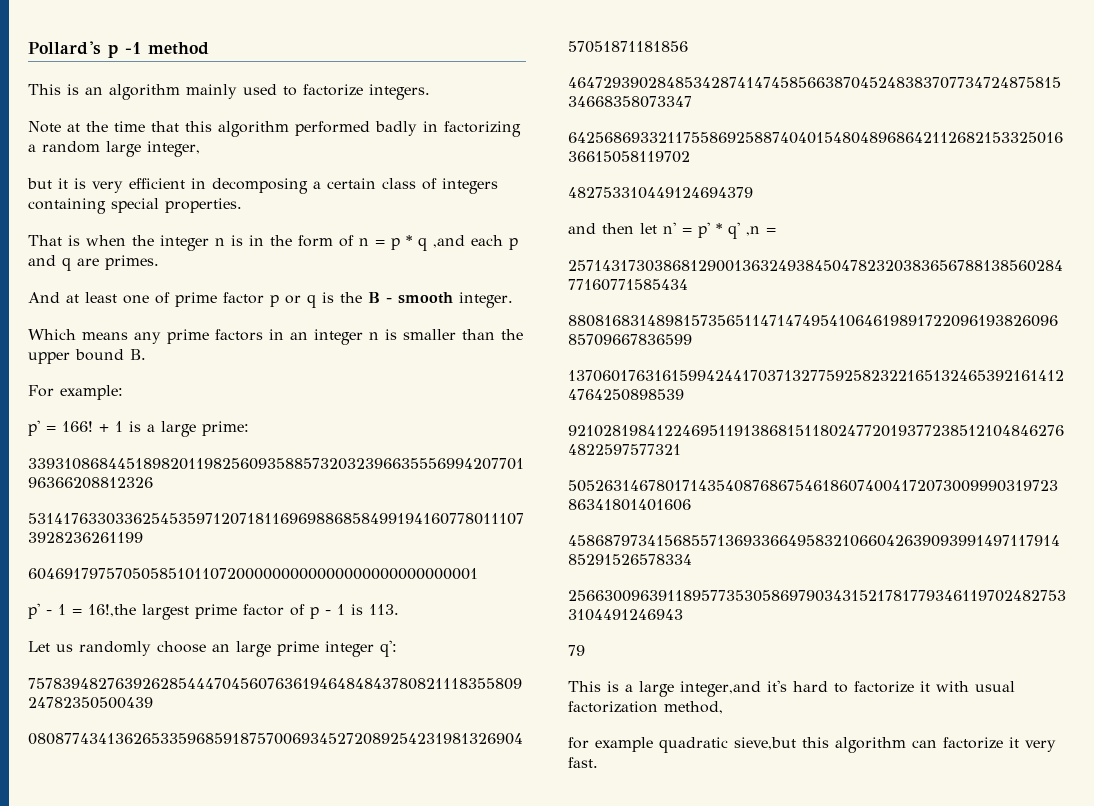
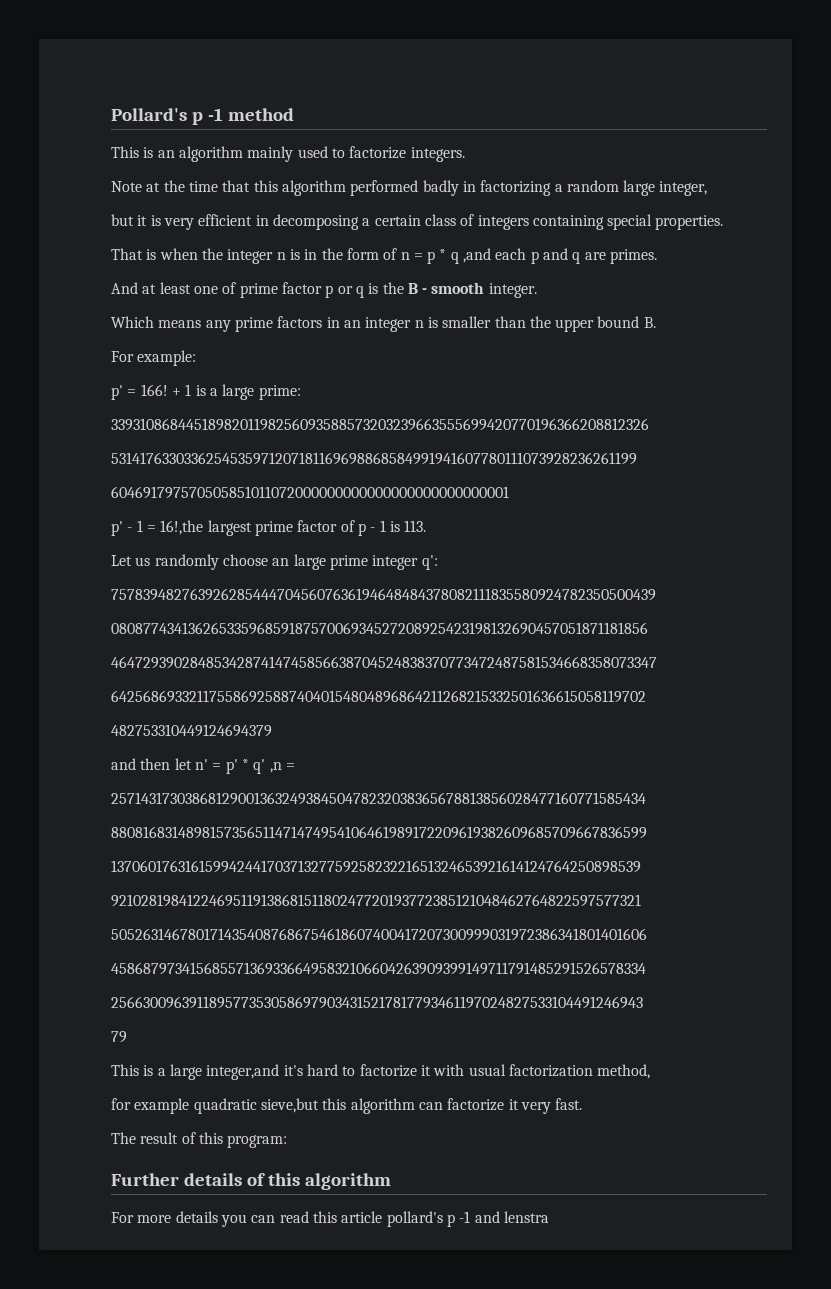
+ The result of this program:
+ Further details of this algorithm
+ For more details you can read this article pollard's p -1 and lenstra

